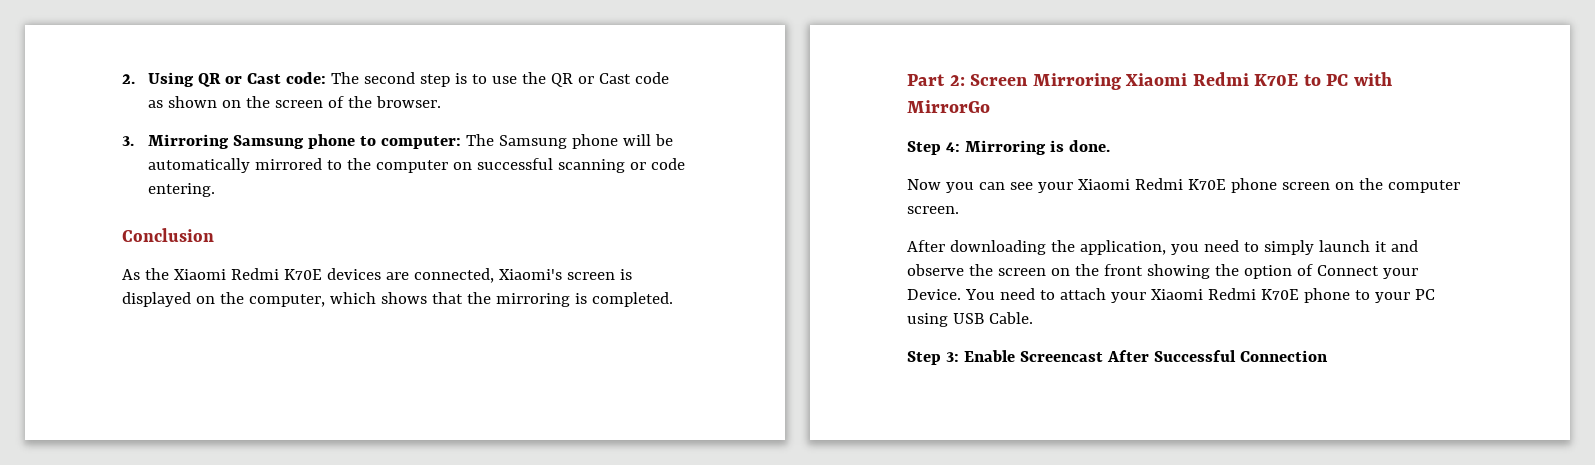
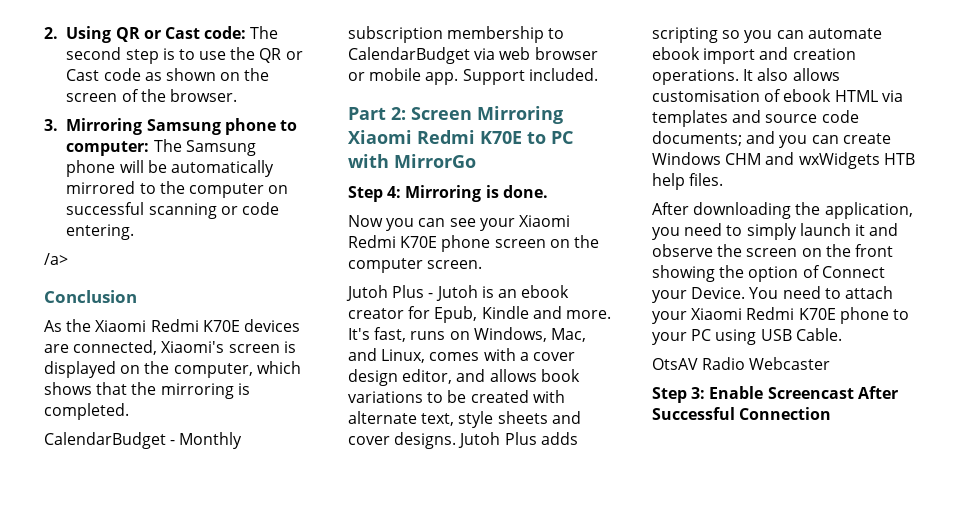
+ /a>
+ CalendarBudget - Monthly subscription membership to CalendarBudget via web browser or mobile app. Support included.
+ Jutoh Plus - Jutoh is an ebook creator for Epub, Kindle and more. It's fast, runs on Windows, Mac, and Linux, comes with a cover design editor, and allows book variations to be created with alternate text, style sheets and cover designs. Jutoh Plus adds scripting so you can automate ebook import and creation operations. It also allows customisation of ebook HTML via templates and source code documents; and you can create Windows CHM and wxWidgets HTB help files.
+ OtsAV Radio Webcaster

